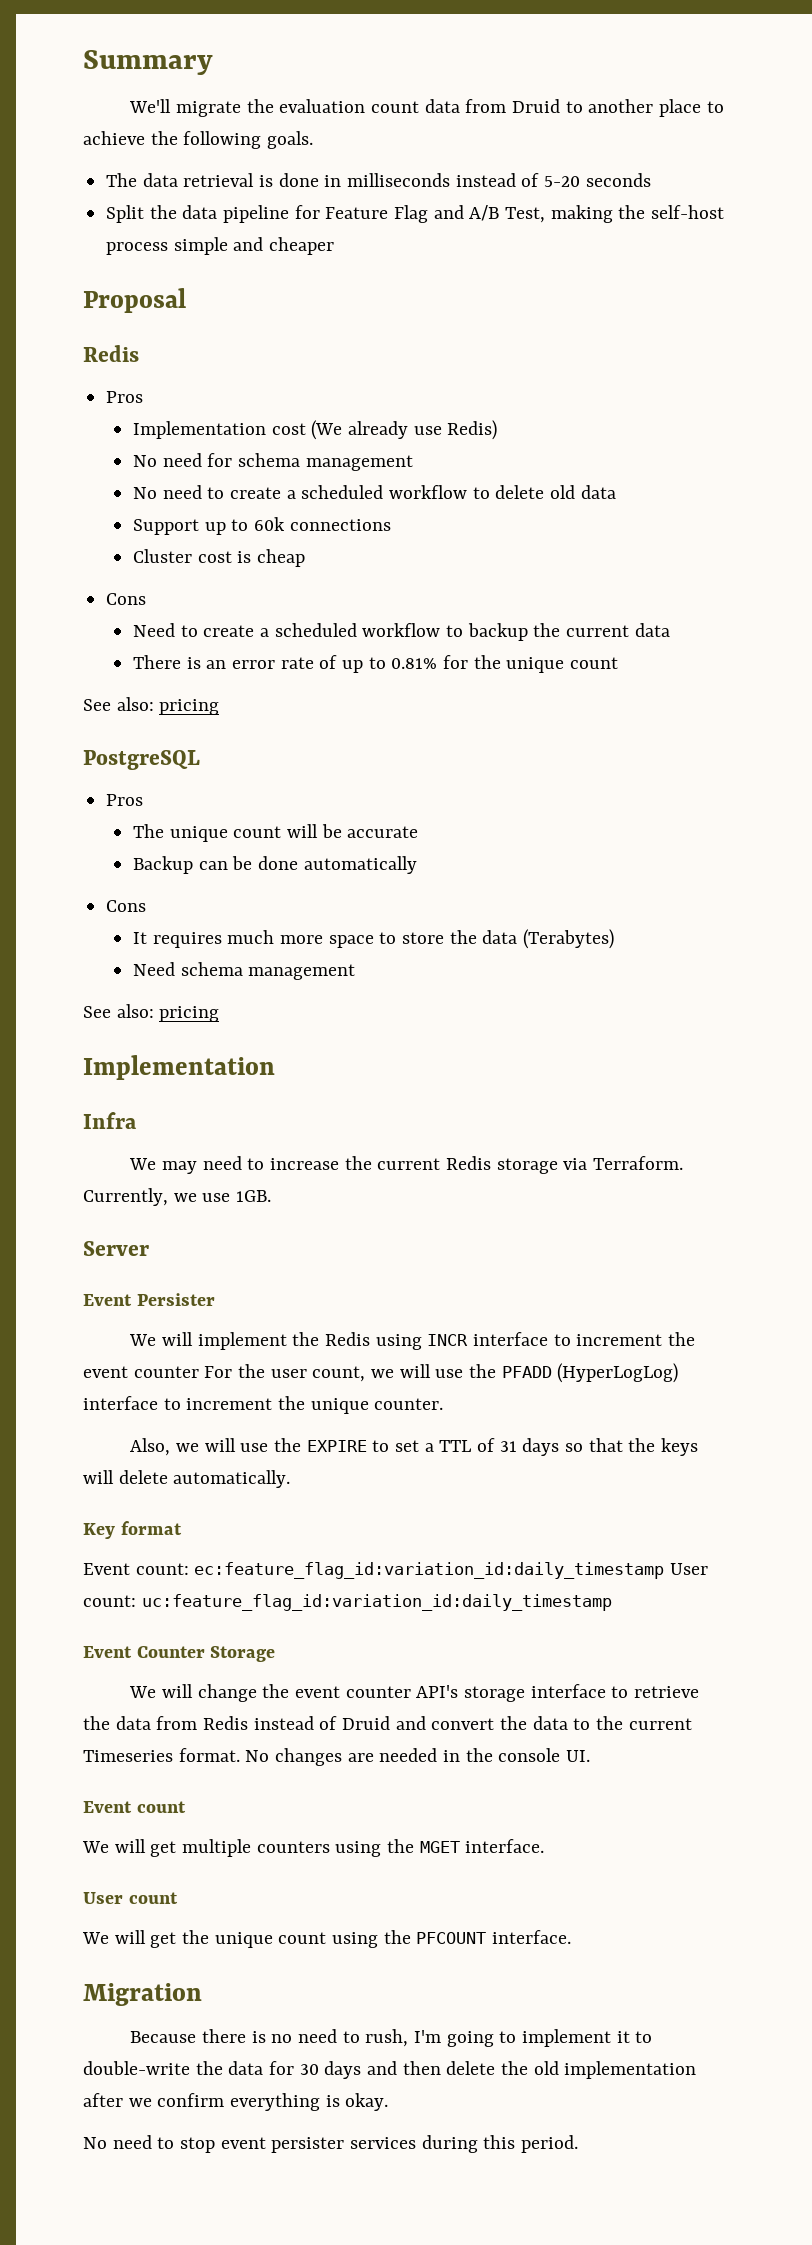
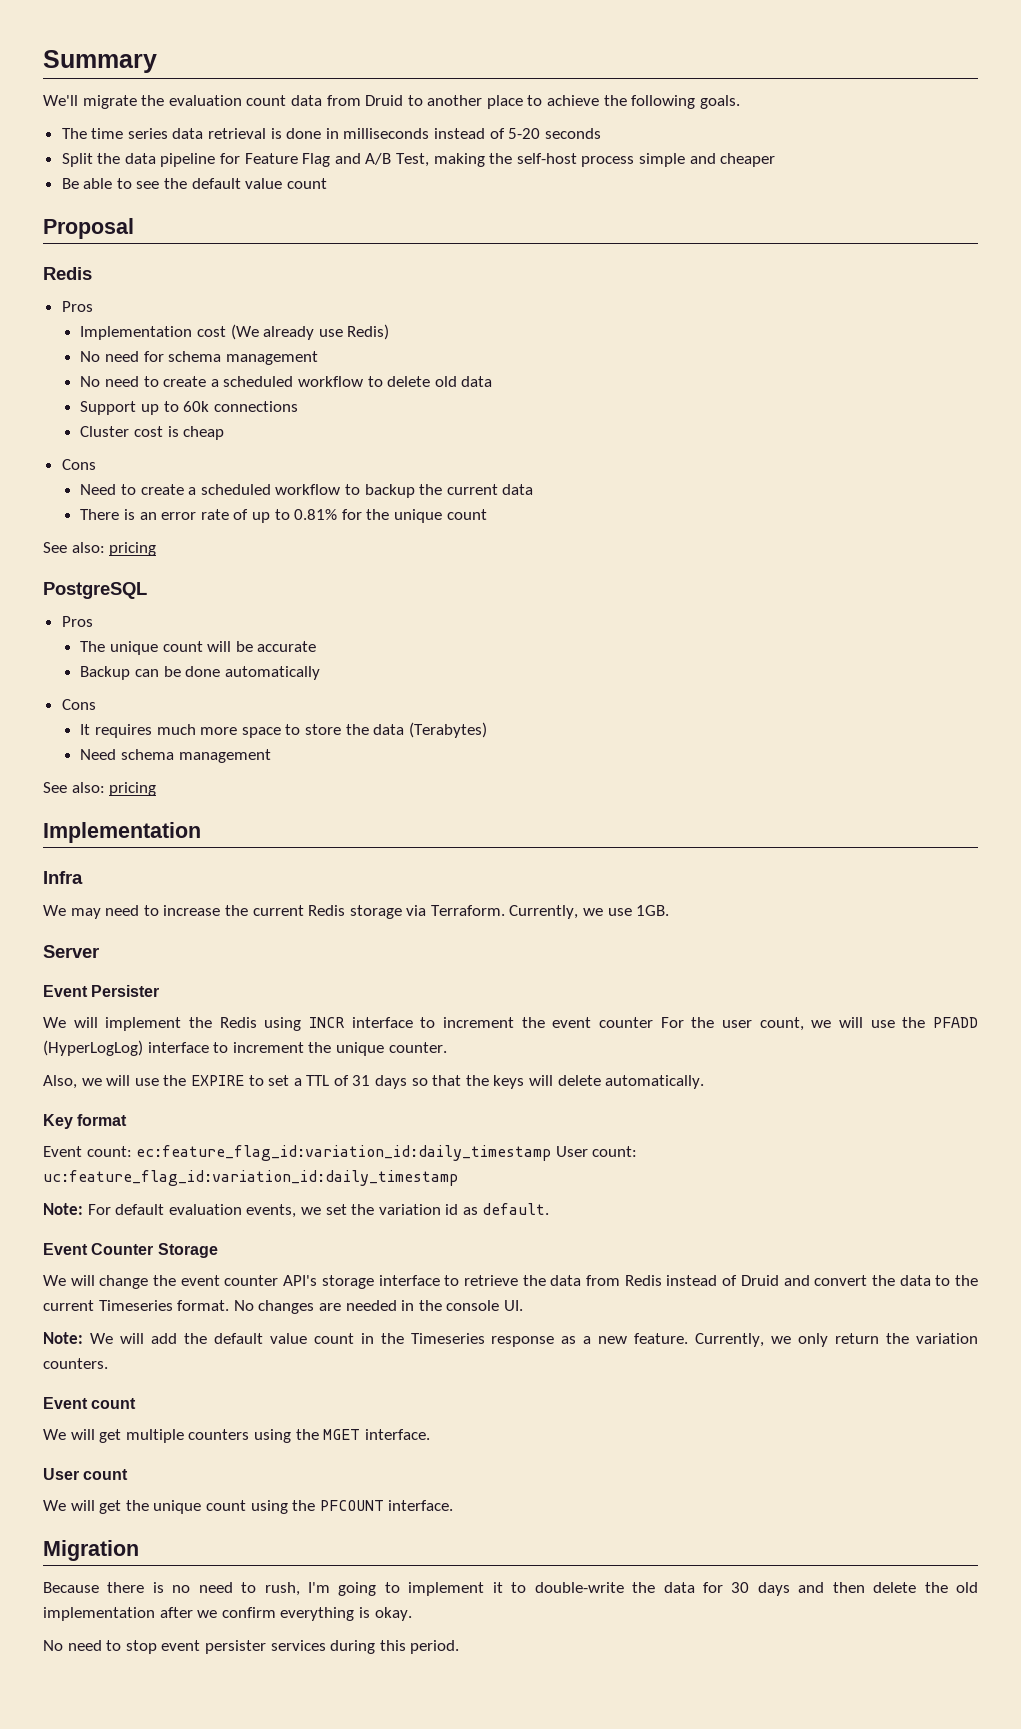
- The data retrieval is done in milliseconds instead of 5-20 seconds
+ The time series data retrieval is done in milliseconds instead of 5-20 seconds
+ Be able to see the default value count
+ Note: For default evaluation events, we set the variation id as default.
+ Note: We will add the default value count in the Timeseries response as a new feature. Currently, we only return the variation counters.

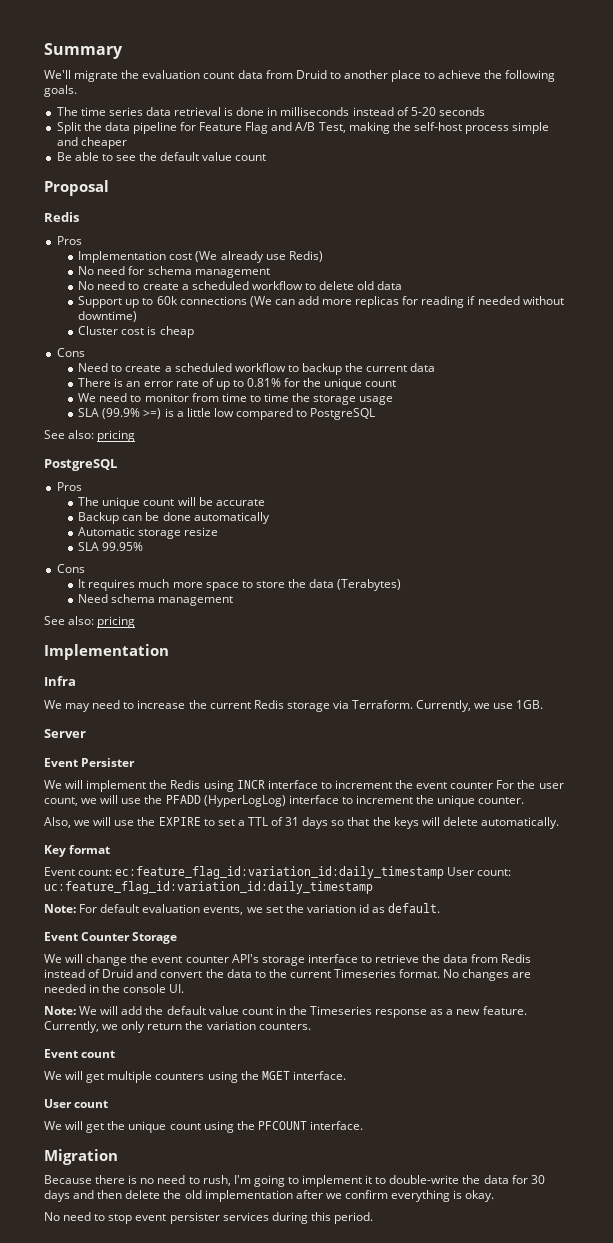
- Support up to 60k connections
+ Support up to 60k connections (We can add more replicas for reading if needed without downtime)
+ We need to monitor from time to time the storage usage
+ SLA (99.9% >=) is a little low compared to PostgreSQL
+ Automatic storage resize
+ SLA 99.95%

